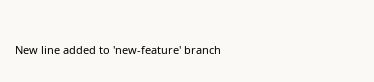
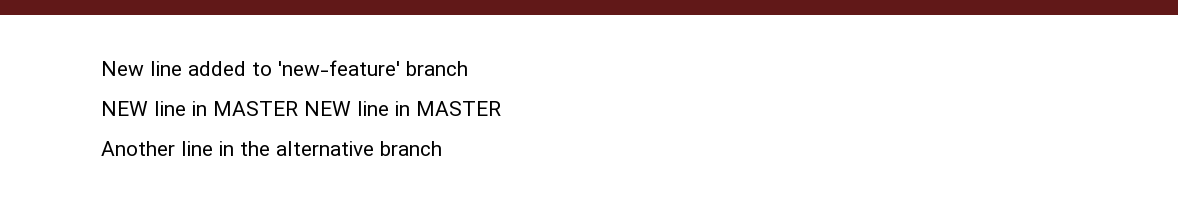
+ NEW line in MASTER NEW line in MASTER
+ Another line in the alternative branch

